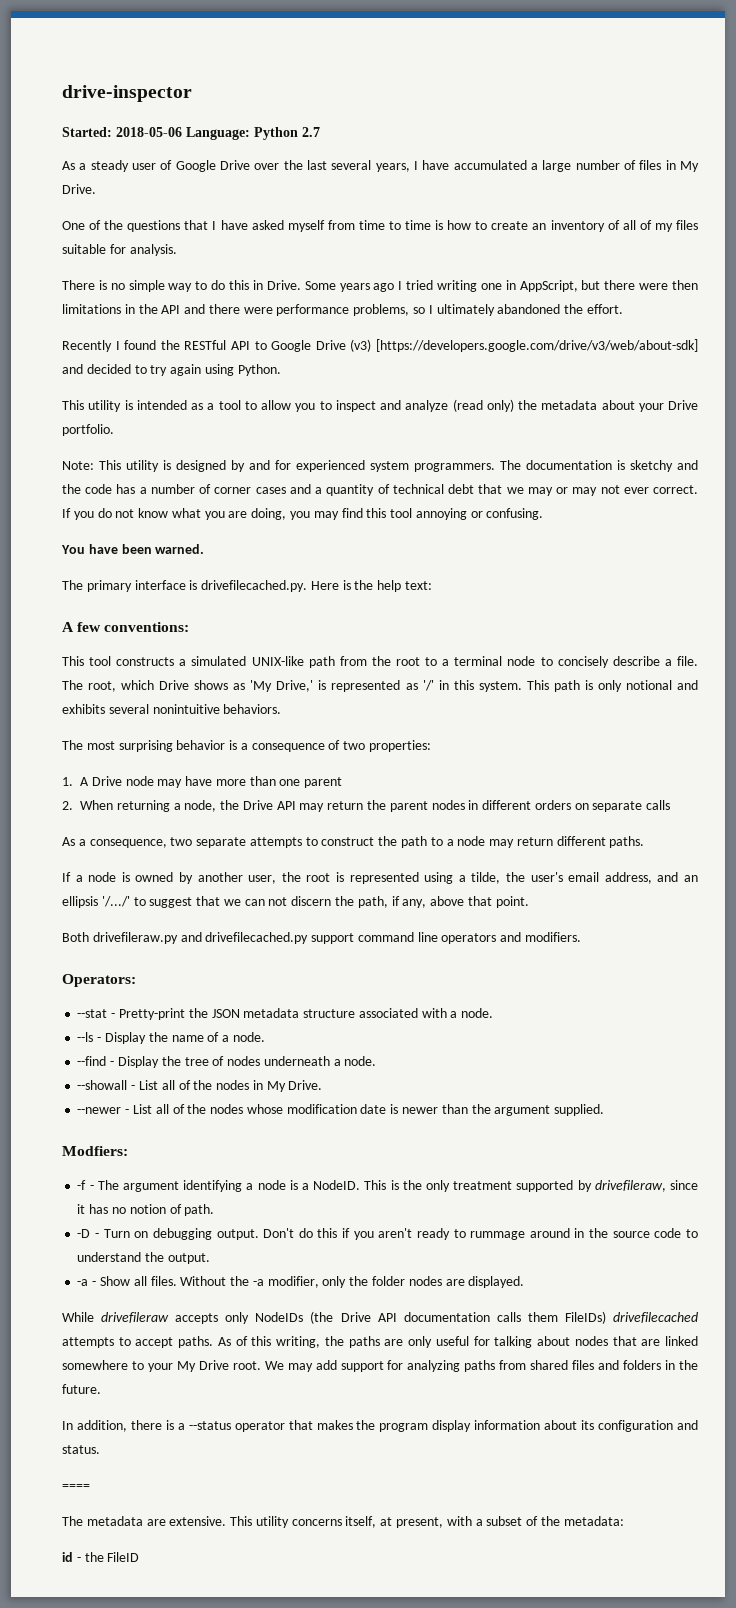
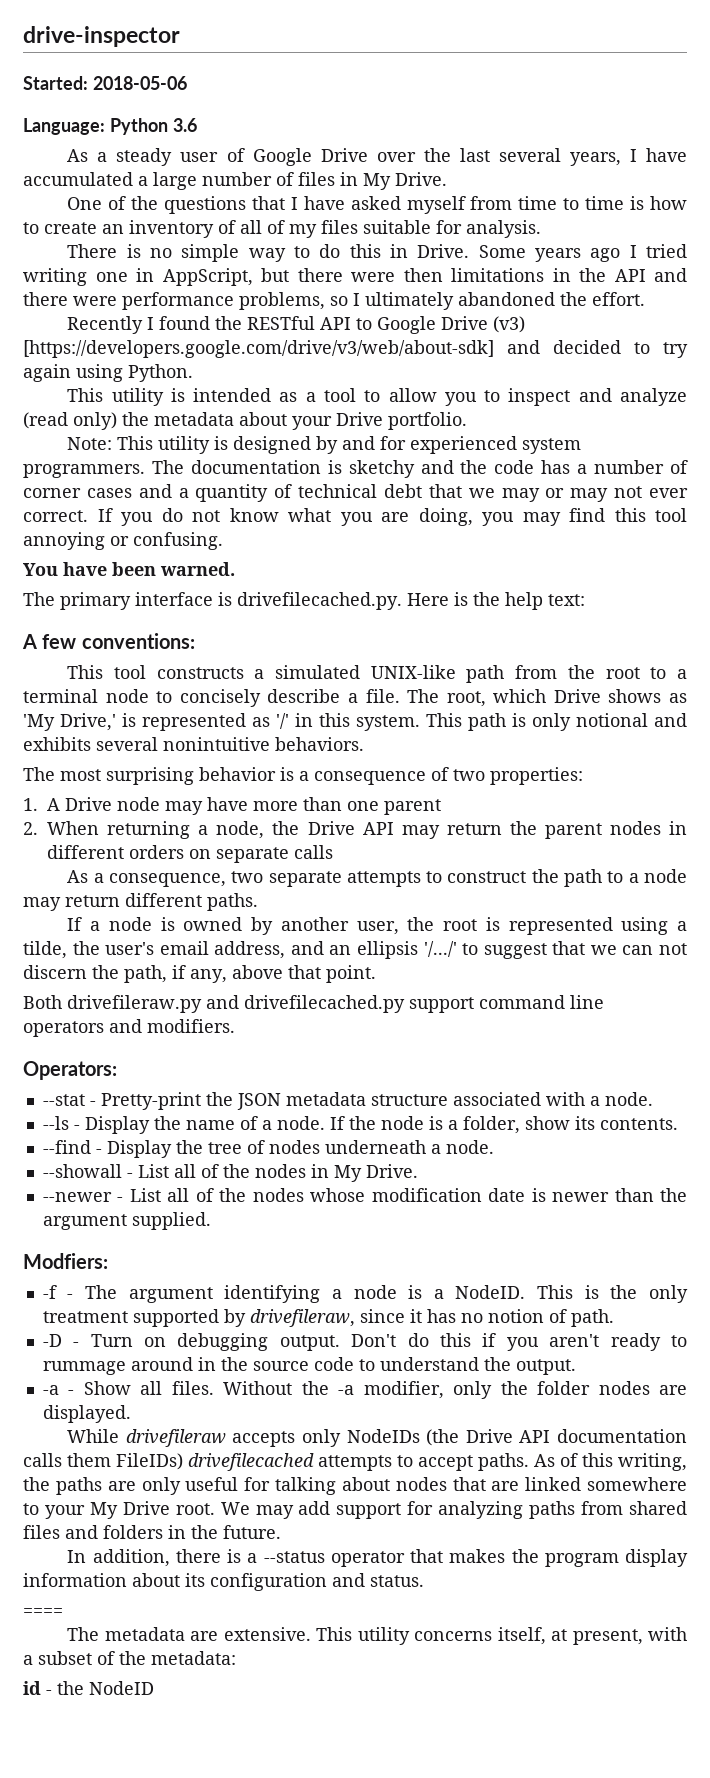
- Started: 2018-05-06 Language: Python 2.7
+ Started: 2018-05-06
+ Language: Python 3.6
+ If the node is a folder, show its contents.
- id - the FileID
+ id - the NodeID

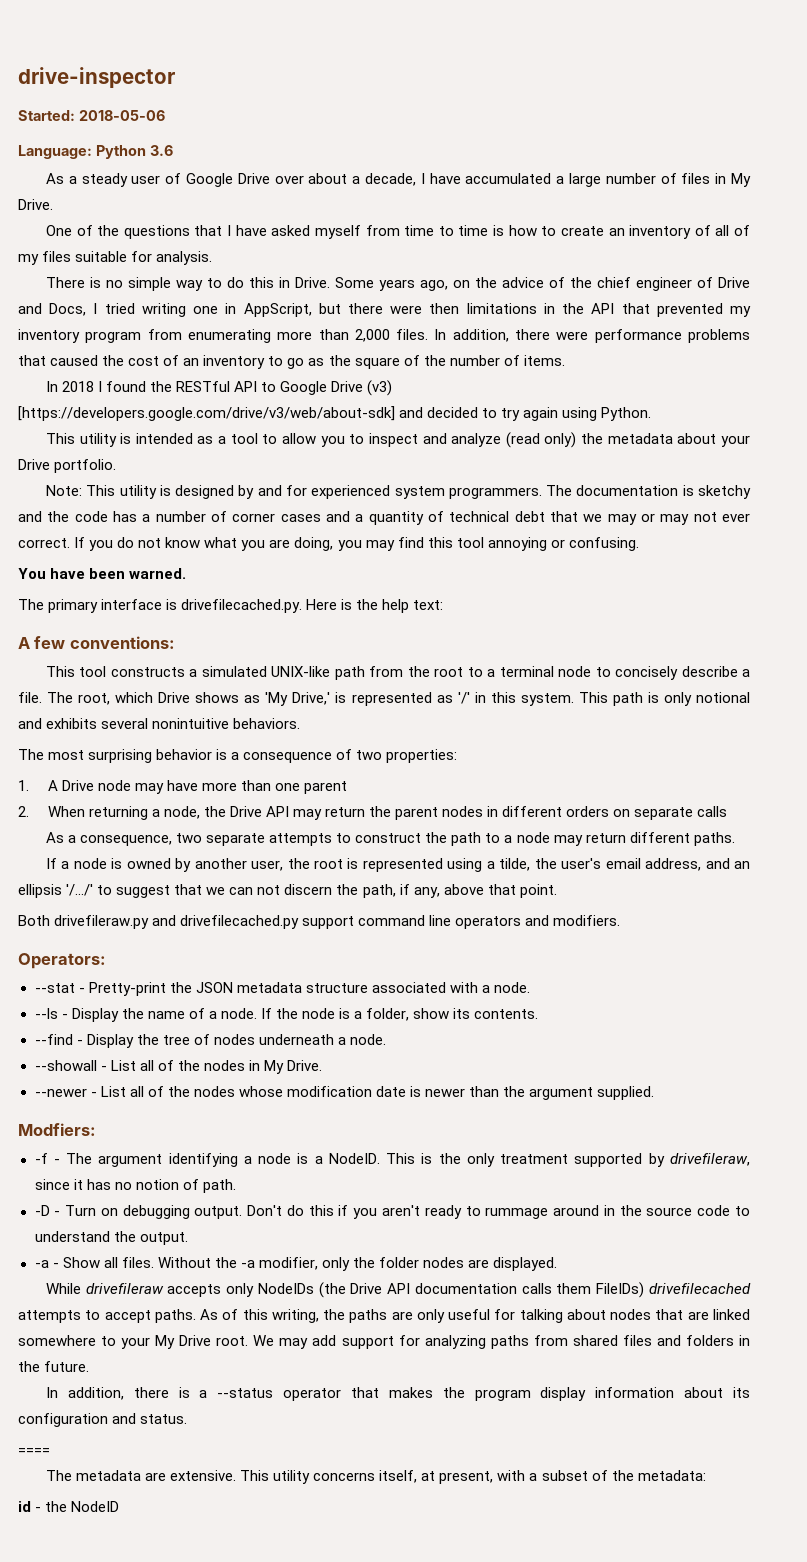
- As a steady user of Google Drive over the last several years, I have accumulated a large number of files in My Drive.
+ As a steady user of Google Drive over about a decade, I have accumulated a large number of files in My Drive.
- Some years ago I tried writing one in AppScript, but there were then limitations in the API and there were performance problems, so I ultimately abandoned the effort.
- Recently I found the RESTful API to Google Drive (v3) [https://developers.google.com/drive/v3/web/about-sdk] and decided to try again using Python.
+ Some years ago, on the advice of the chief engineer of Drive and Docs, I tried writing one in AppScript, but there were then limitations in the API that prevented my inventory program from enumerating more than 2,000 files. In addition, there were performance problems that caused the cost of an inventory to go as the square of the number of items.
+ In 2018 I found the RESTful API to Google Drive (v3) [https://developers.google.com/drive/v3/web/about-sdk] and decided to try again using Python.

